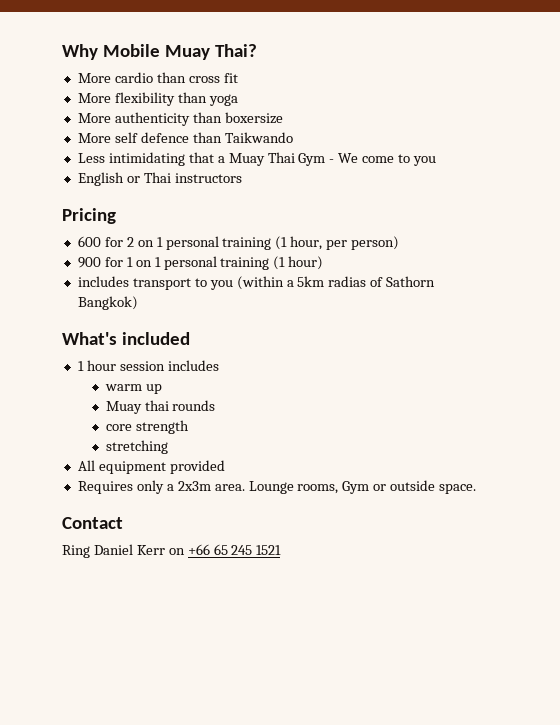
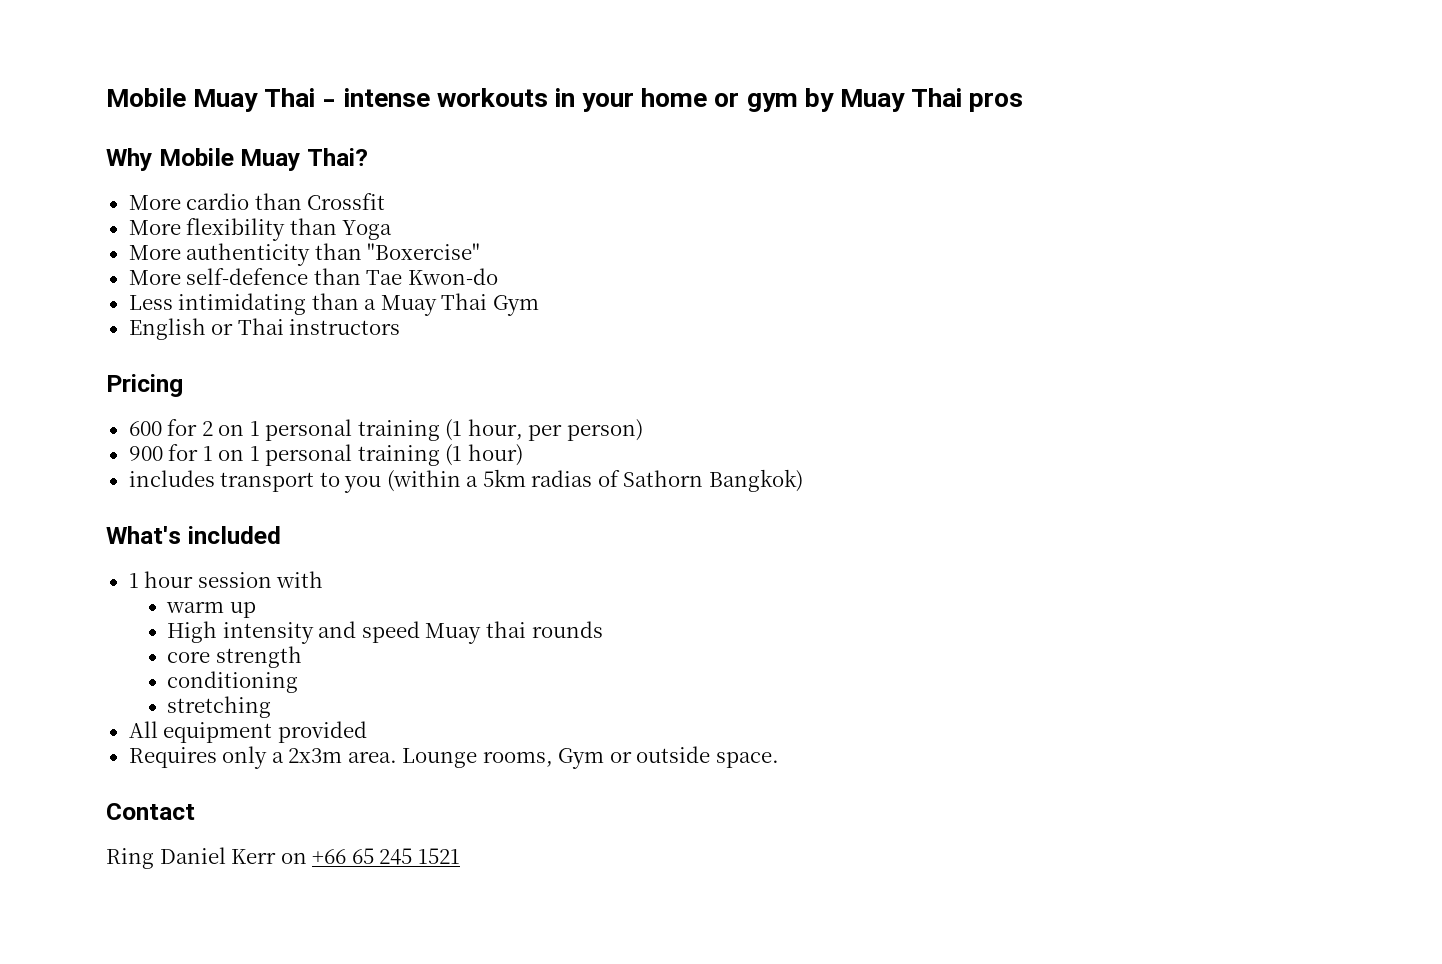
+ Mobile Muay Thai - intense workouts in your home or gym by Muay Thai pros
- More cardio than cross fit
+ More cardio than Crossfit
- More flexibility than yoga
+ More flexibility than Yoga
- More authenticity than boxersize
- More self defence than Taikwando
+ More authenticity than "Boxercise"
+ More self-defence than Tae Kwon-do
- Less intimidating that a Muay Thai Gym - We come to you
+ Less intimidating than a Muay Thai Gym
- 1 hour session includes
+ 1 hour session with
- Muay thai rounds
+ High intensity and speed Muay thai rounds
+ conditioning

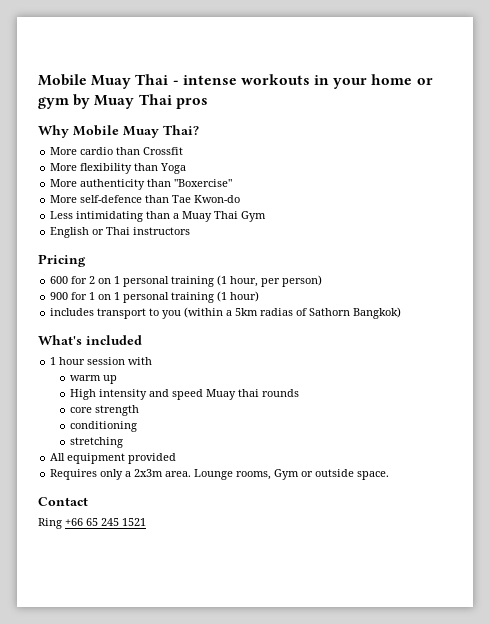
- Ring Daniel Kerr on +66 65 245 1521
+ Ring +66 65 245 1521

